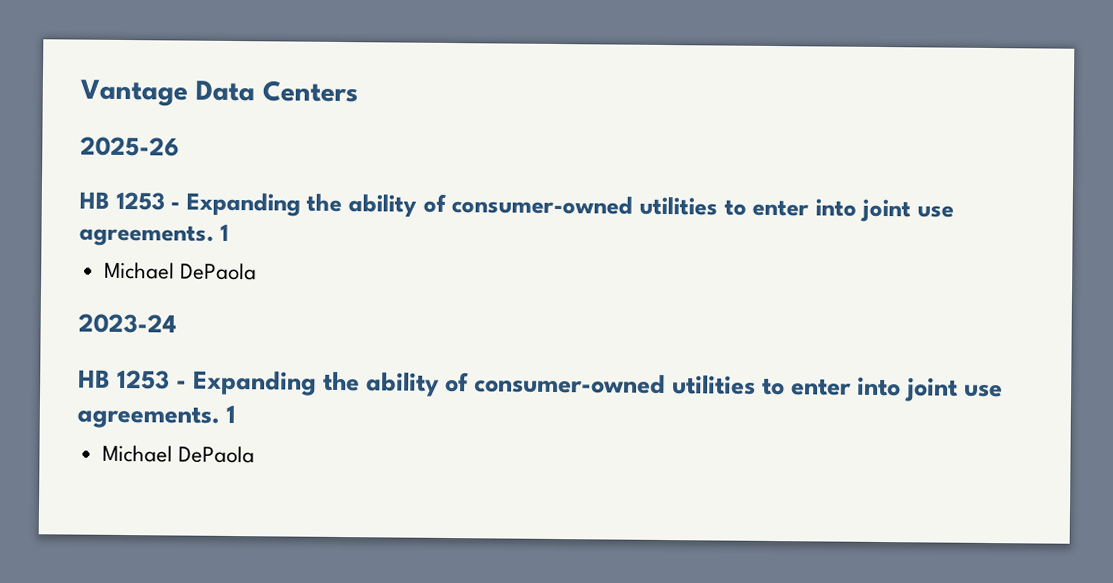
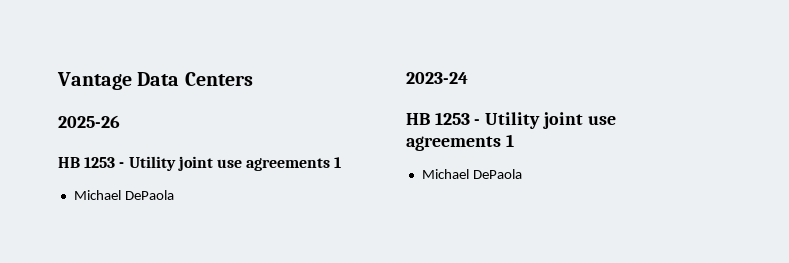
  2025-26
- HB 1253 - Expanding the ability of consumer-owned utilities to enter into joint use agreements. 1
+ HB 1253 - Utility joint use agreements 1
  2023-24
- HB 1253 - Expanding the ability of consumer-owned utilities to enter into joint use agreements. 1
+ HB 1253 - Utility joint use agreements 1

